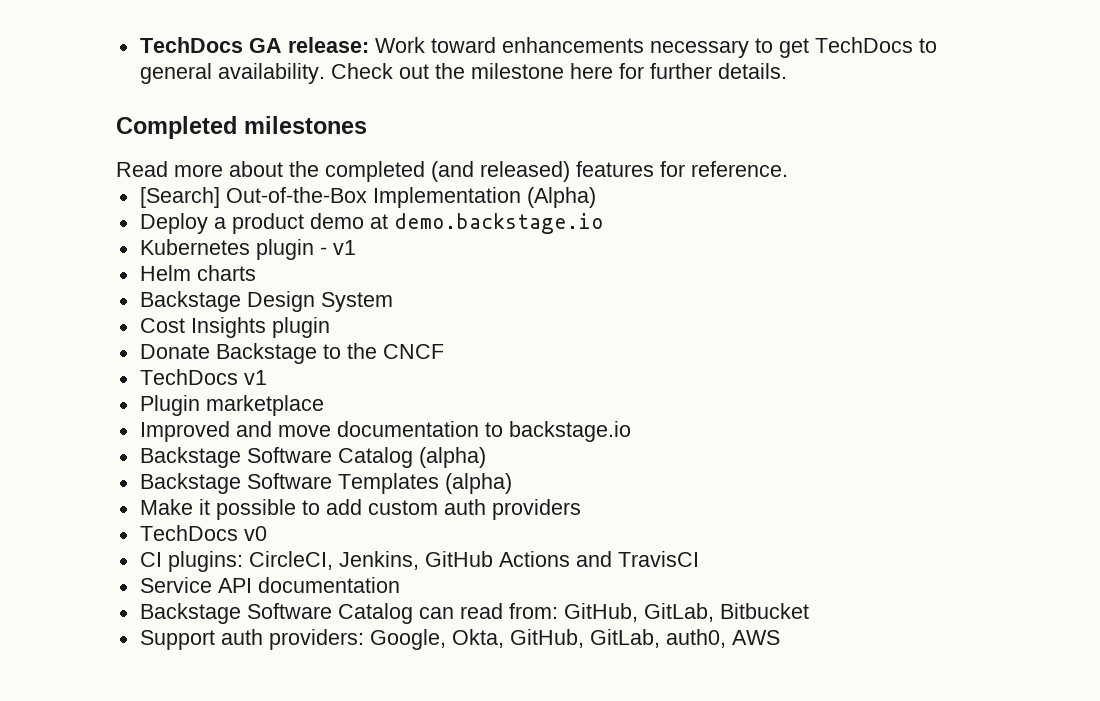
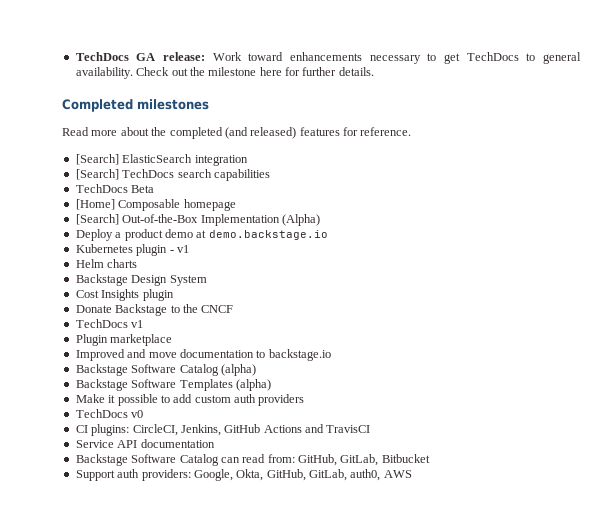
+ [Search] ElasticSearch integration
+ [Search] TechDocs search capabilities
+ TechDocs Beta
+ [Home] Composable homepage

